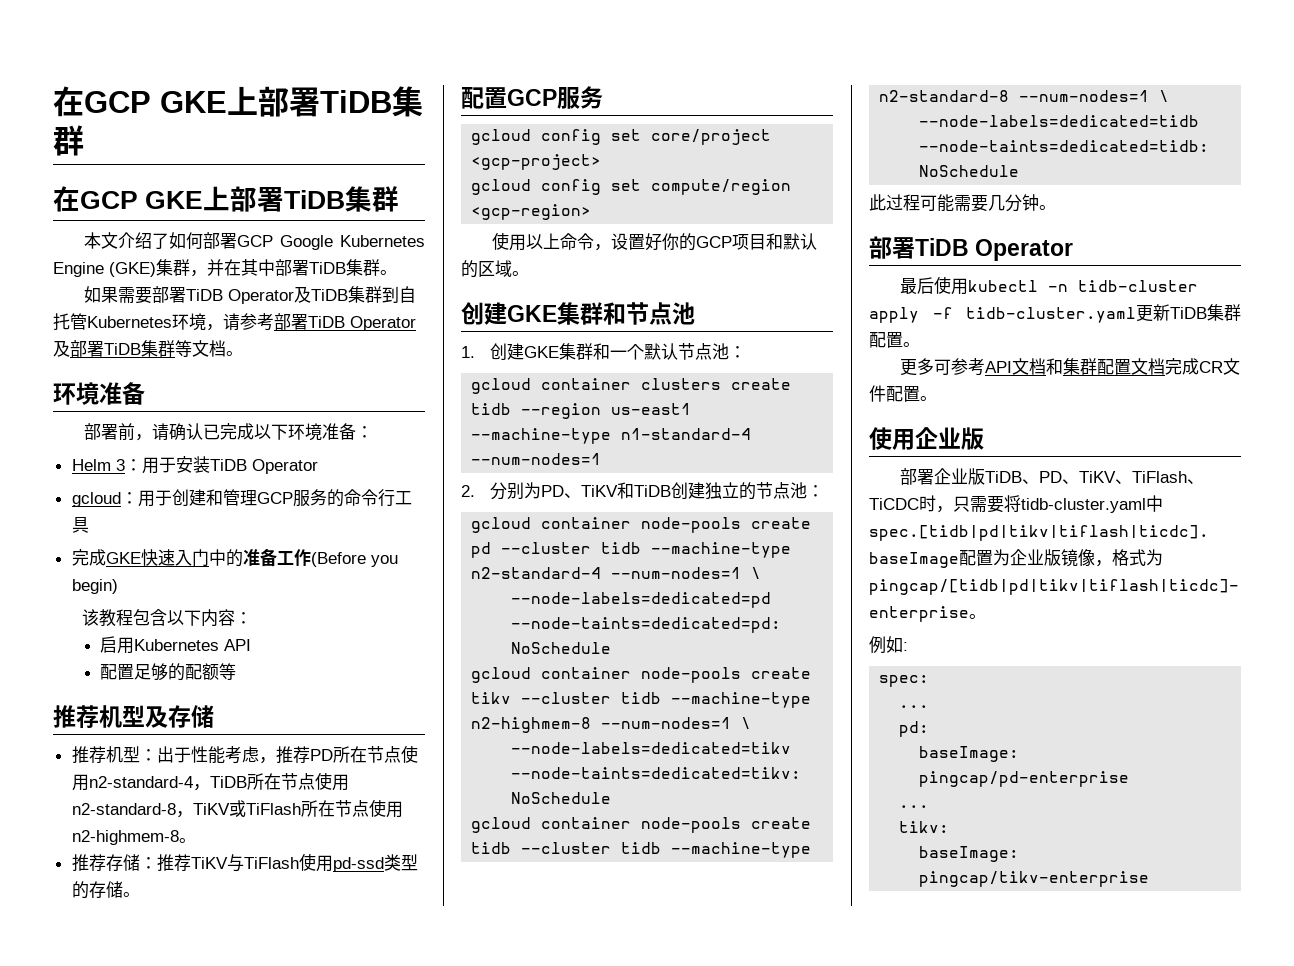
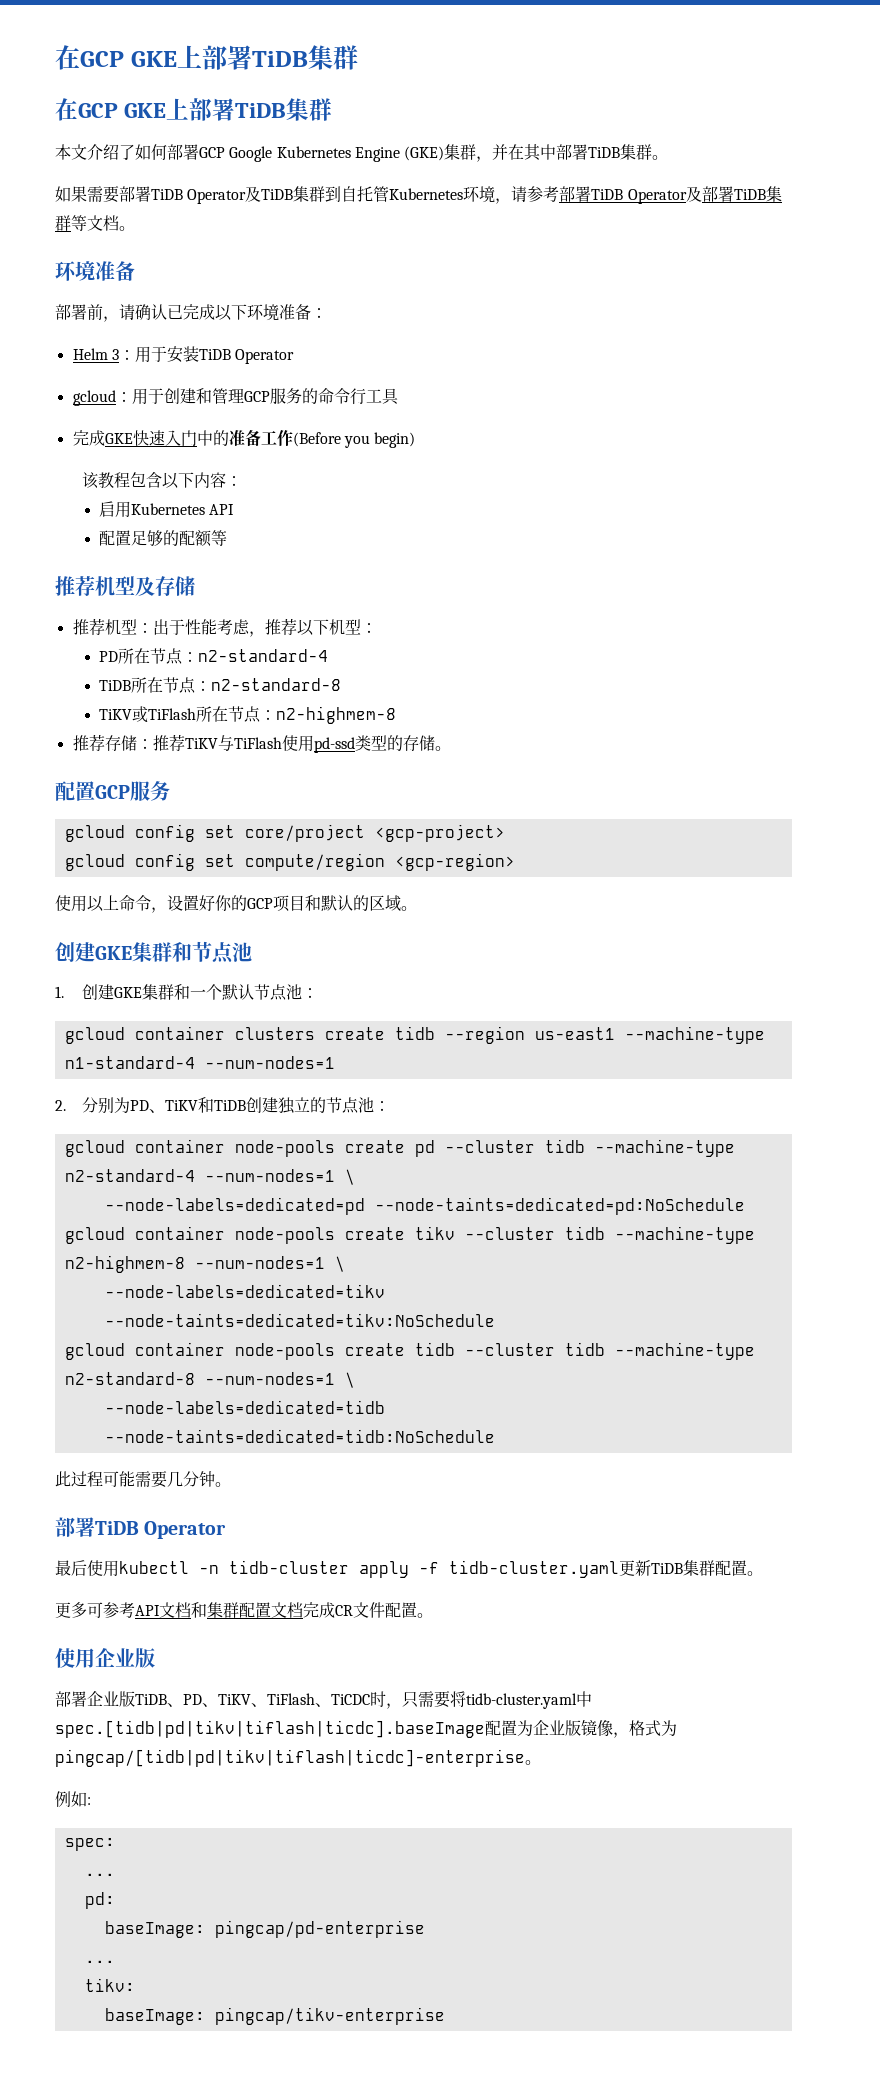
- 推荐机型：出于性能考虑，推荐PD所在节点使用n2-standard-4，TiDB所在节点使用n2-standard-8，TiKV或TiFlash所在节点使用n2-highmem-8。
+ 推荐机型：出于性能考虑，推荐以下机型：
+ PD所在节点：n2-standard-4
+ TiDB所在节点：n2-standard-8
+ TiKV或TiFlash所在节点：n2-highmem-8

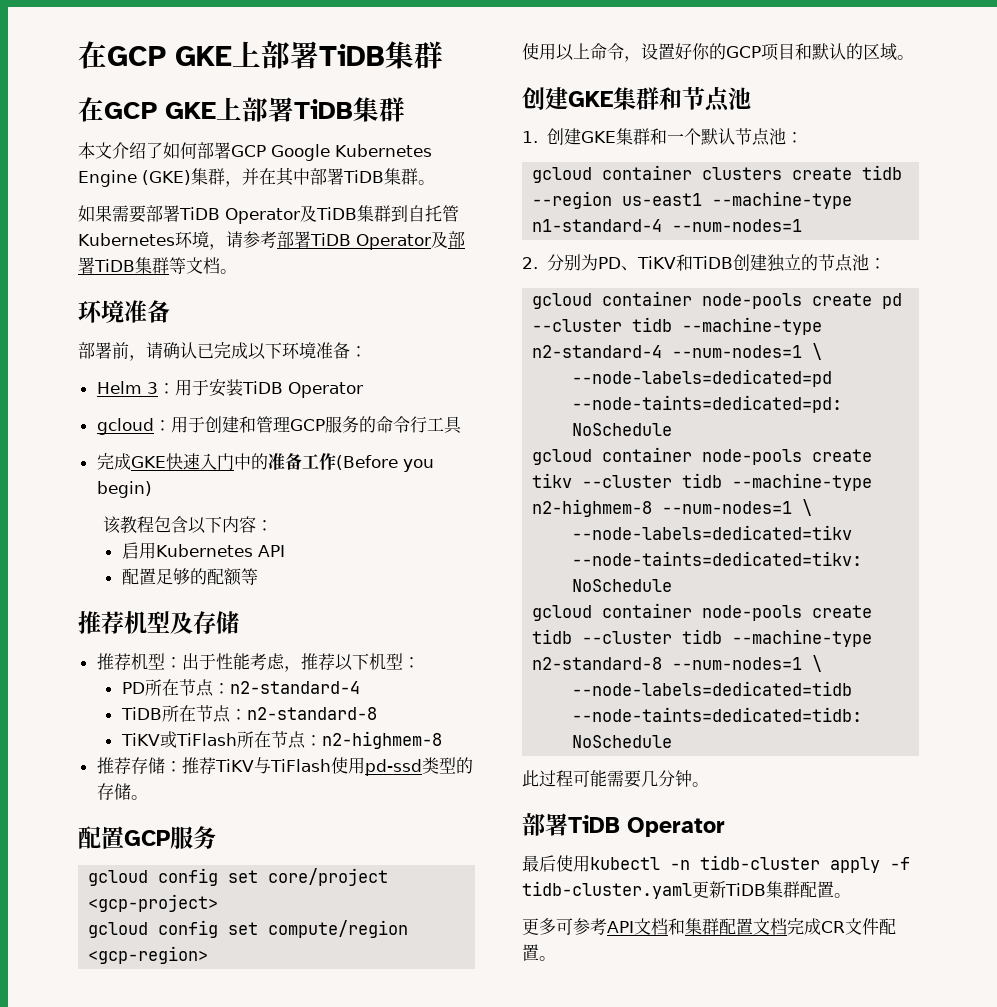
- 使用企业版
- 部署企业版TiDB、PD、TiKV、TiFlash、TiCDC时，只需要将tidb-cluster.yaml中spec.[tidb|pd|tikv|tiflash|ticdc].baseImage配置为企业版镜像，格式为pingcap/[tidb|pd|tikv|tiflash|ticdc]-enterprise。
- 例如:
- spec:
- ...
- pd:
- baseImage: pingcap/pd-enterprise
- ...
- tikv:
- baseImage: pingcap/tikv-enterprise

